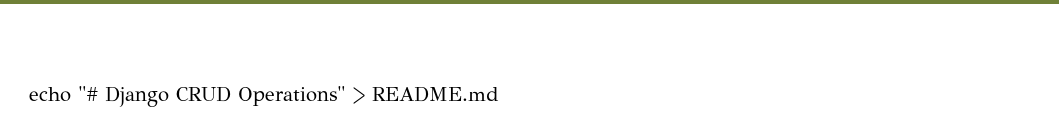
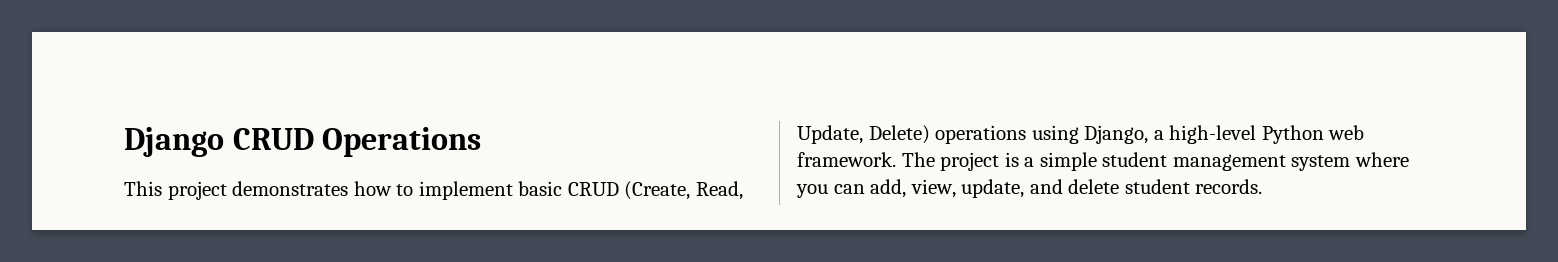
- echo "# Django CRUD Operations" > README.md
+ Django CRUD Operations
+ This project demonstrates how to implement basic CRUD (Create, Read, Update, Delete) operations using Django, a high-level Python web framework. The project is a simple student management system where you can add, view, update, and delete student records.

